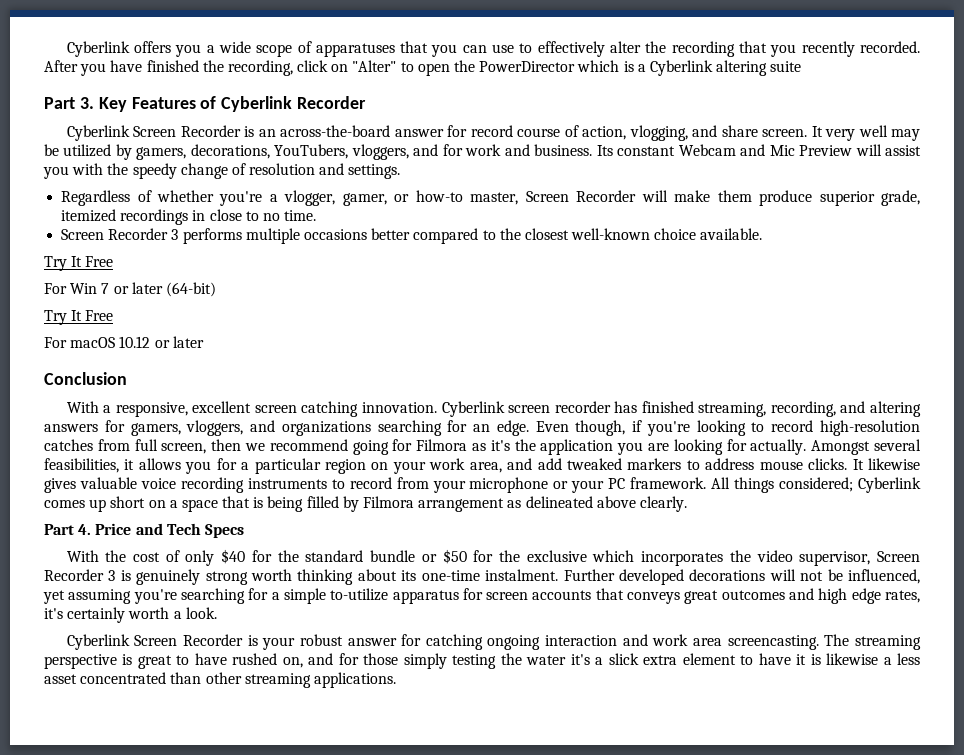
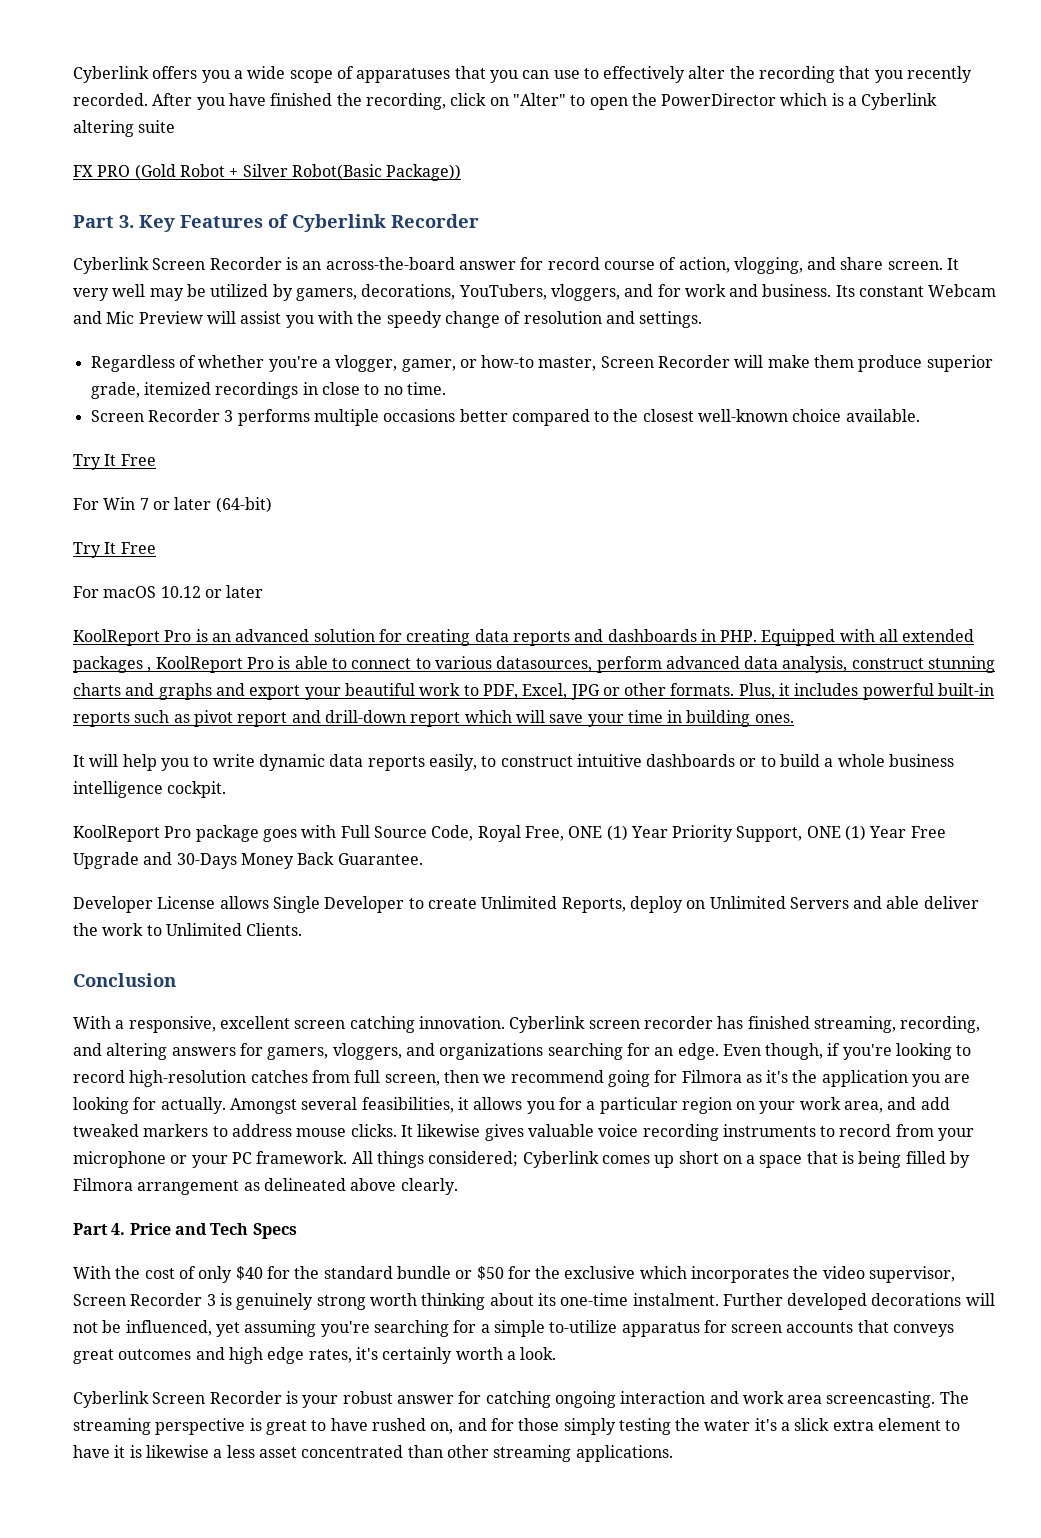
+ FX PRO (Gold Robot + Silver Robot(Basic Package))
+ KoolReport Pro is an advanced solution for creating data reports and dashboards in PHP. Equipped with all extended packages , KoolReport Pro is able to connect to various datasources, perform advanced data analysis, construct stunning charts and graphs and export your beautiful work to PDF, Excel, JPG or other formats. Plus, it includes powerful built-in reports such as pivot report and drill-down report which will save your time in building ones.
+ It will help you to write dynamic data reports easily, to construct intuitive dashboards or to build a whole business intelligence cockpit.
+ KoolReport Pro package goes with Full Source Code, Royal Free, ONE (1) Year Priority Support, ONE (1) Year Free Upgrade and 30-Days Money Back Guarantee.
+ Developer License allows Single Developer to create Unlimited Reports, deploy on Unlimited Servers and able deliver the work to Unlimited Clients.

